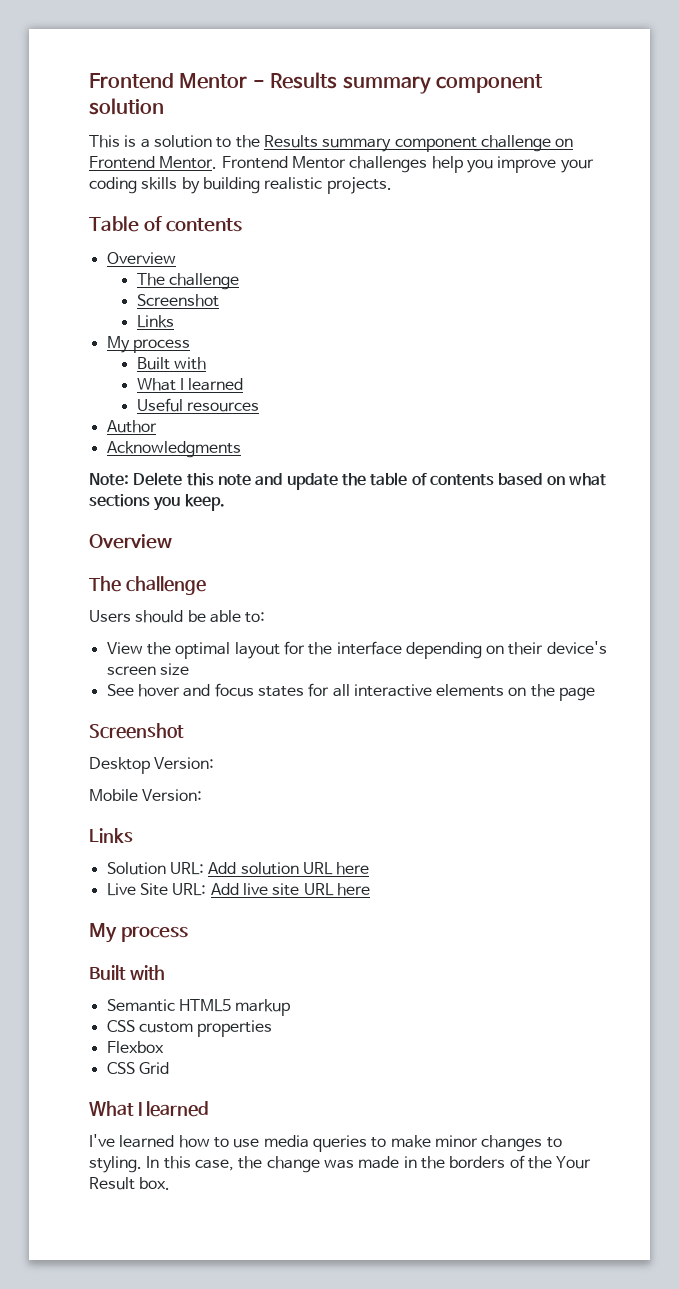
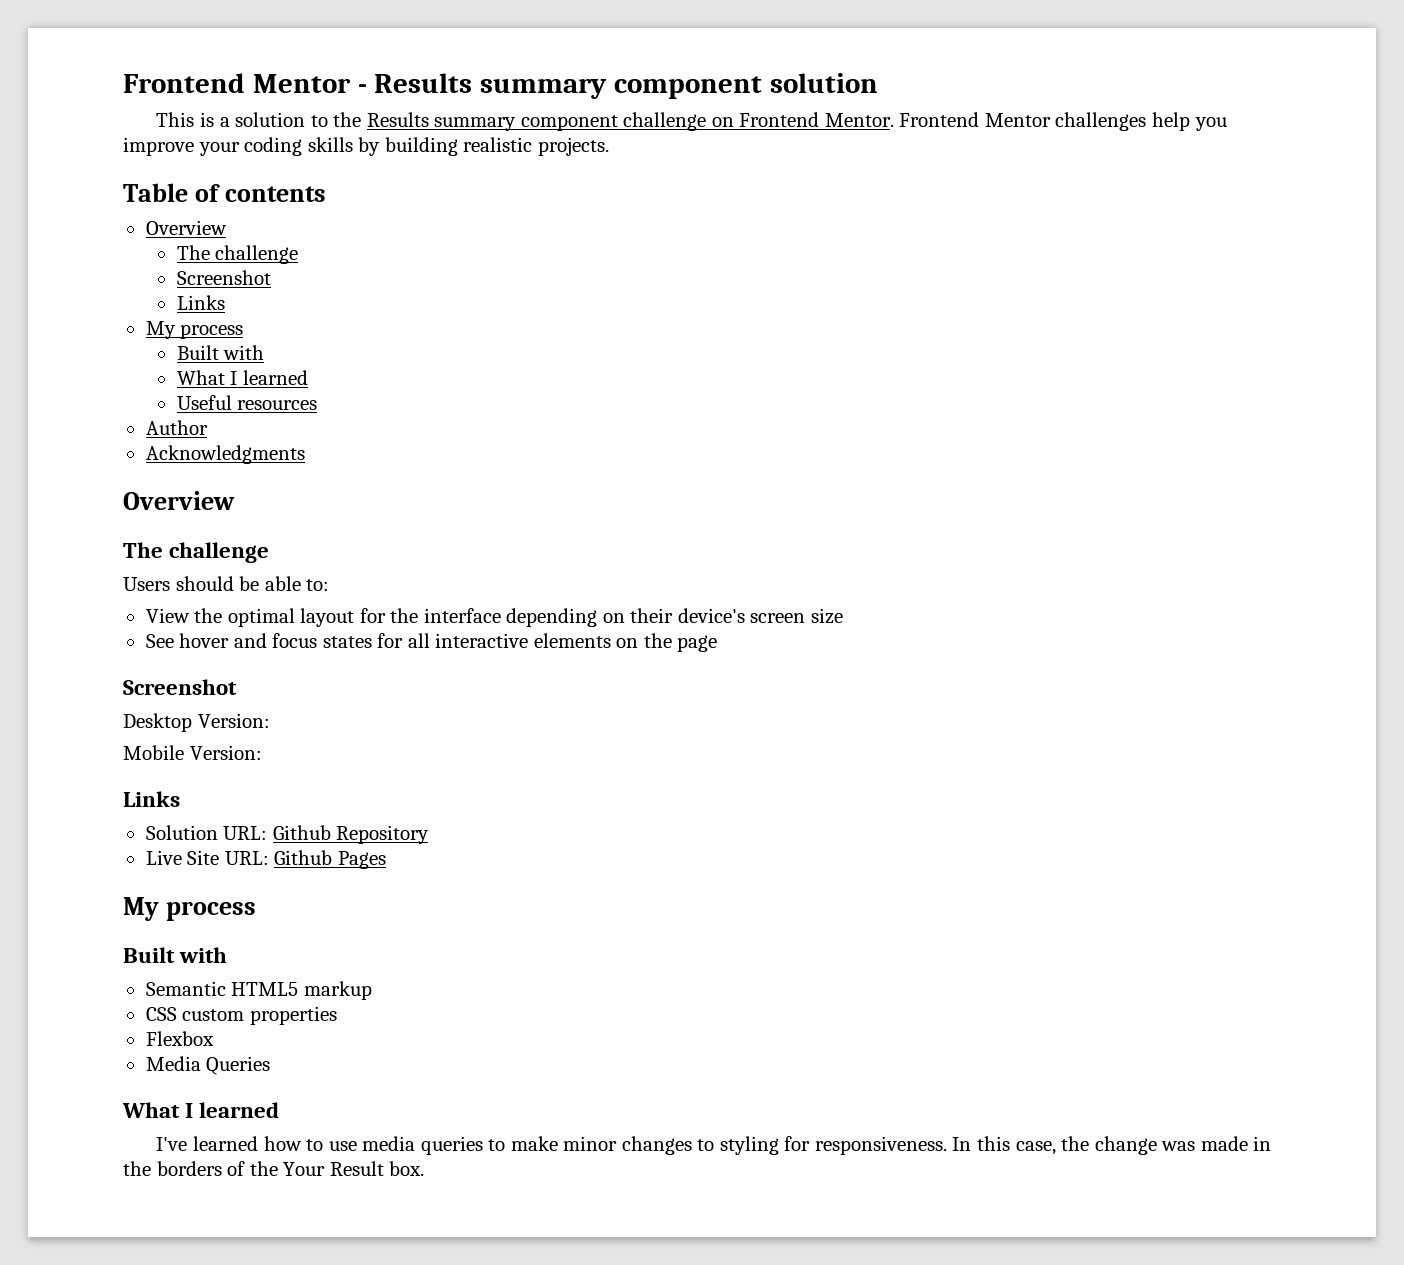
- Note: Delete this note and update the table of contents based on what sections you keep.
- Solution URL: Add solution URL here
+ Solution URL: Github Repository
- Live Site URL: Add live site URL here
+ Live Site URL: Github Pages
- CSS Grid
+ Media Queries
- I've learned how to use media queries to make minor changes to styling.
+ I've learned how to use media queries to make minor changes to styling for responsiveness.

